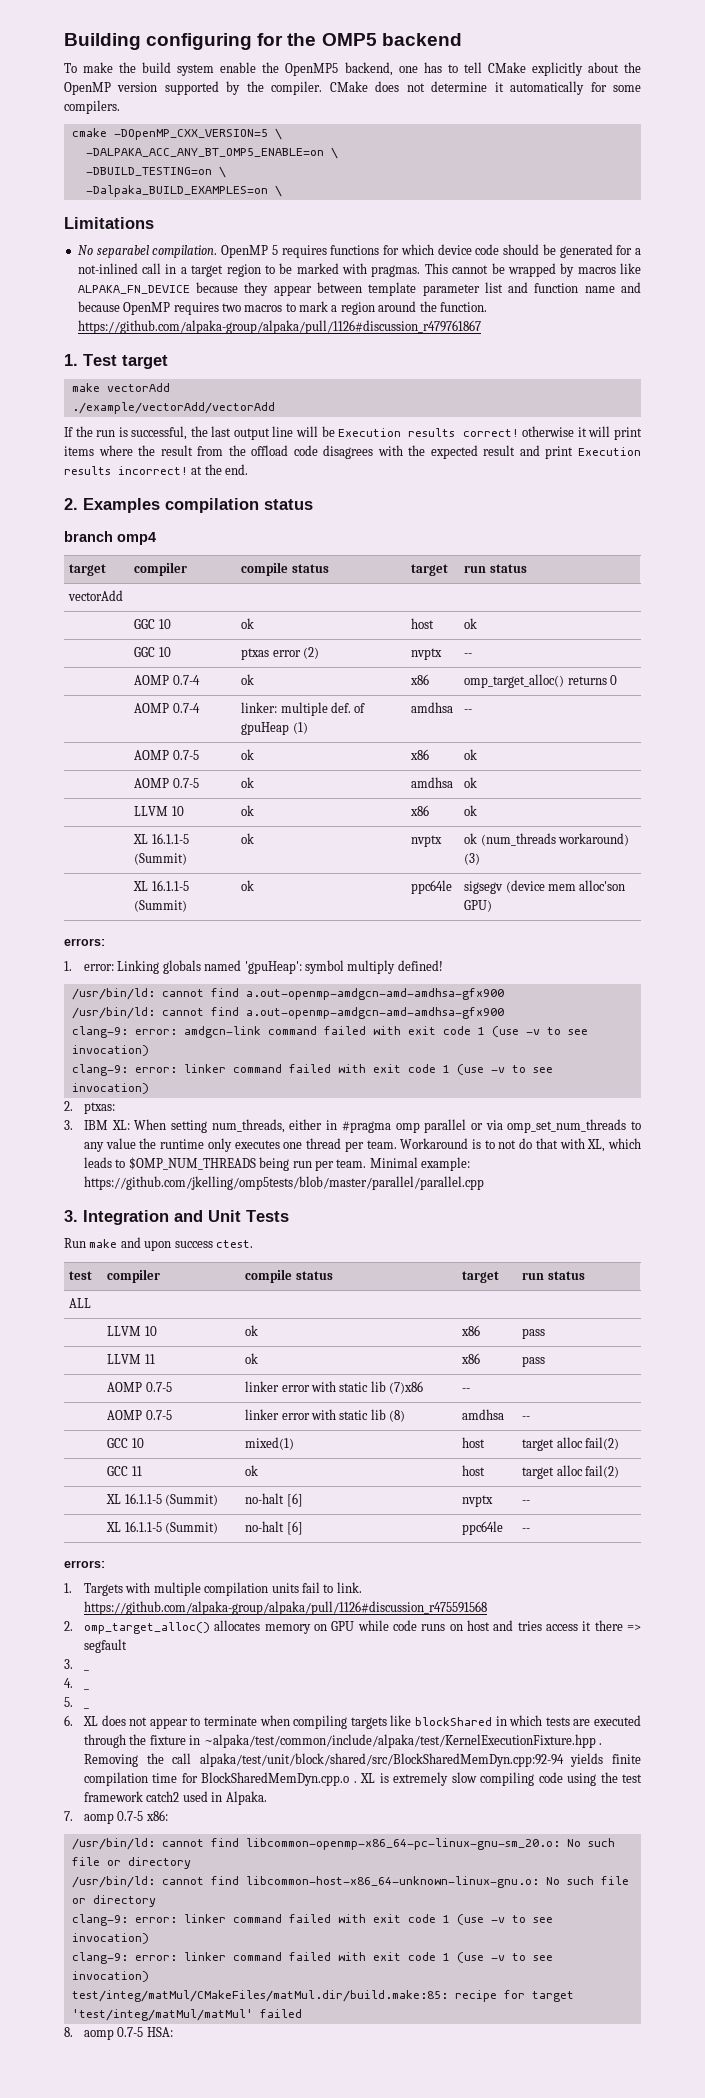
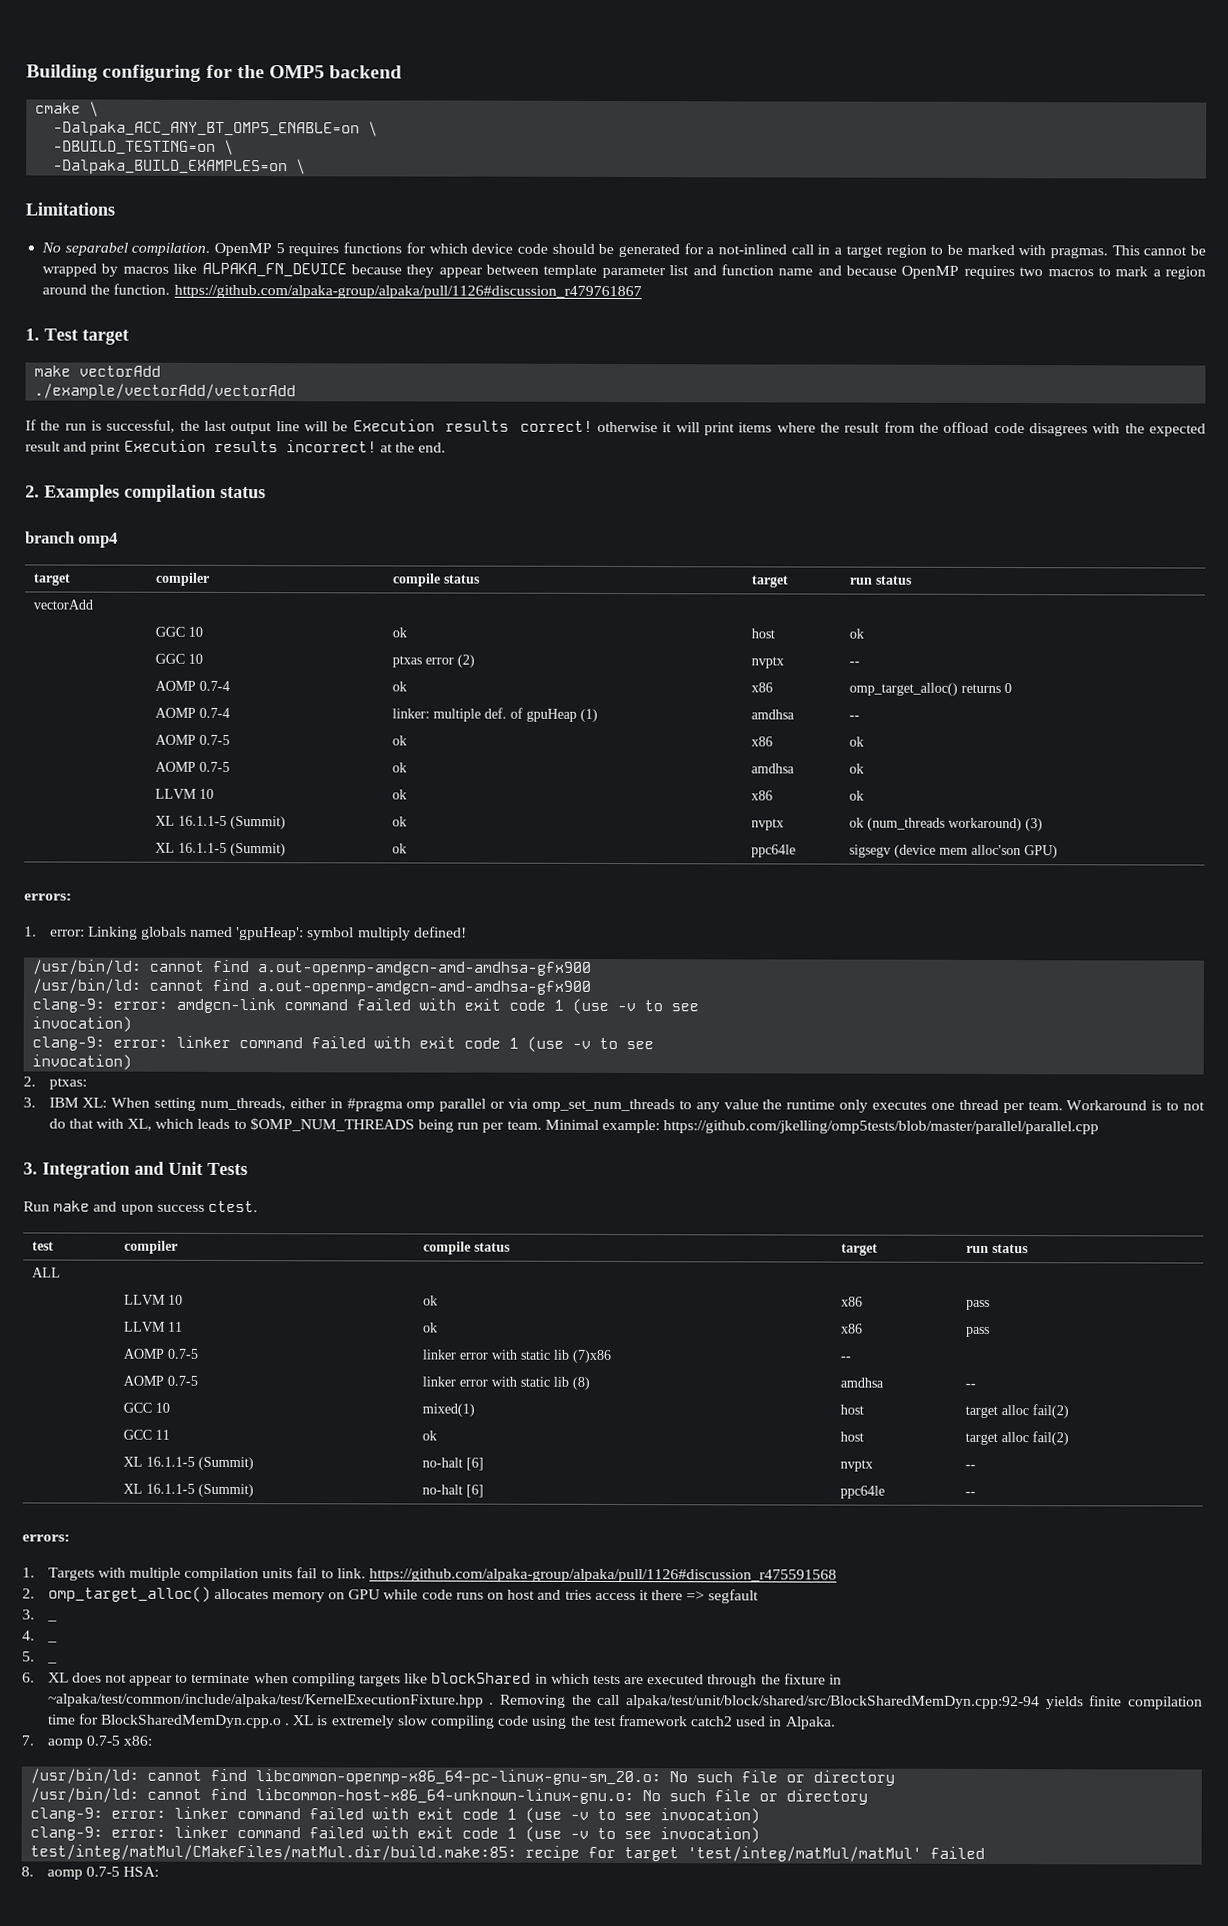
- To make the build system enable the OpenMP5 backend, one has to tell CMake explicitly about the OpenMP version supported by the compiler. CMake does not determine it automatically for some compilers.
- cmake -DOpenMP_CXX_VERSION=5 \
- -DALPAKA_ACC_ANY_BT_OMP5_ENABLE=on \
+ cmake \
+ -Dalpaka_ACC_ANY_BT_OMP5_ENABLE=on \

